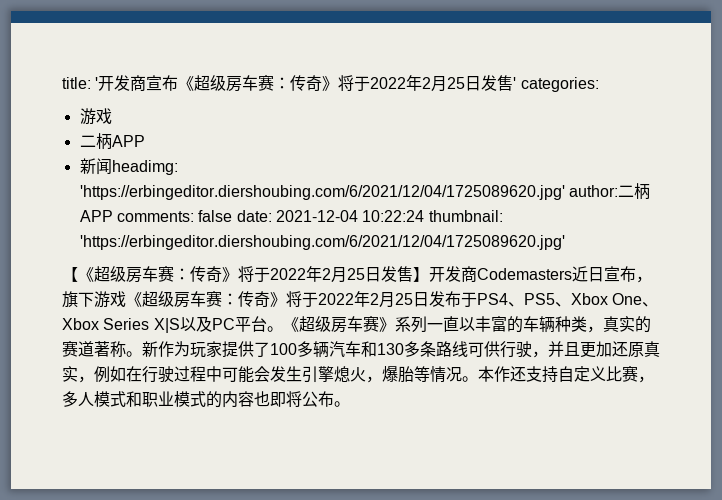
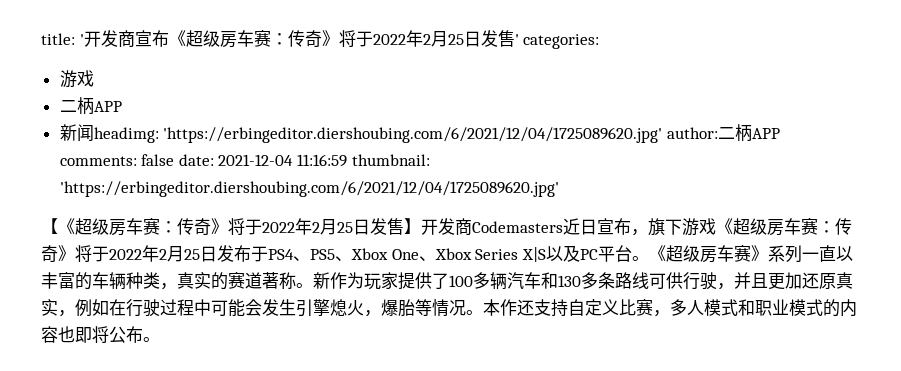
- 新闻headimg: 'https://erbingeditor.diershoubing.com/6/2021/12/04/1725089620.jpg' author:二柄APP comments: false date: 2021-12-04 10:22:24 thumbnail: 'https://erbingeditor.diershoubing.com/6/2021/12/04/1725089620.jpg'
+ 新闻headimg: 'https://erbingeditor.diershoubing.com/6/2021/12/04/1725089620.jpg' author:二柄APP comments: false date: 2021-12-04 11:16:59 thumbnail: 'https://erbingeditor.diershoubing.com/6/2021/12/04/1725089620.jpg'

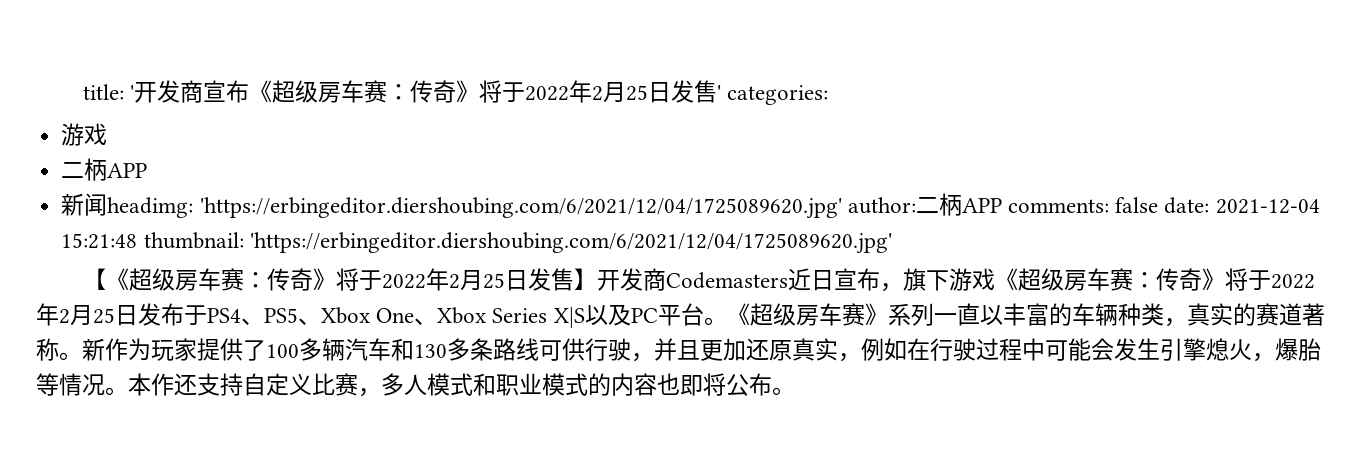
- 新闻headimg: 'https://erbingeditor.diershoubing.com/6/2021/12/04/1725089620.jpg' author:二柄APP comments: false date: 2021-12-04 11:16:59 thumbnail: 'https://erbingeditor.diershoubing.com/6/2021/12/04/1725089620.jpg'
+ 新闻headimg: 'https://erbingeditor.diershoubing.com/6/2021/12/04/1725089620.jpg' author:二柄APP comments: false date: 2021-12-04 15:21:48 thumbnail: 'https://erbingeditor.diershoubing.com/6/2021/12/04/1725089620.jpg'

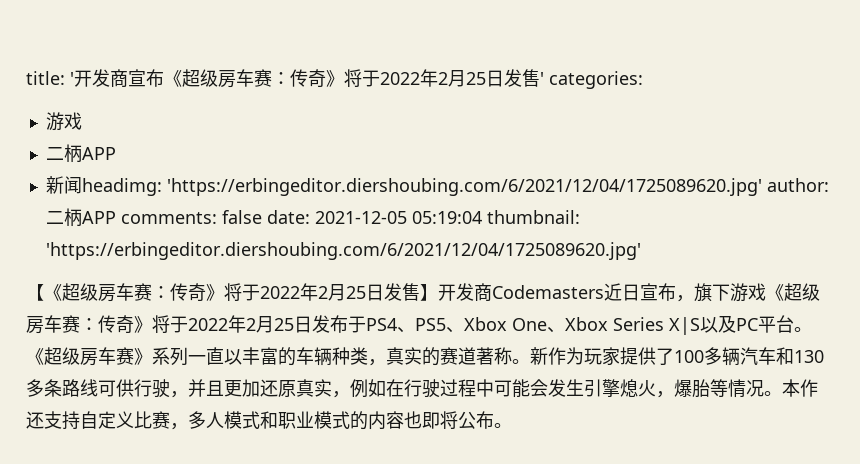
- 新闻headimg: 'https://erbingeditor.diershoubing.com/6/2021/12/04/1725089620.jpg' author:二柄APP comments: false date: 2021-12-04 15:21:48 thumbnail: 'https://erbingeditor.diershoubing.com/6/2021/12/04/1725089620.jpg'
+ 新闻headimg: 'https://erbingeditor.diershoubing.com/6/2021/12/04/1725089620.jpg' author:二柄APP comments: false date: 2021-12-05 05:19:04 thumbnail: 'https://erbingeditor.diershoubing.com/6/2021/12/04/1725089620.jpg'

